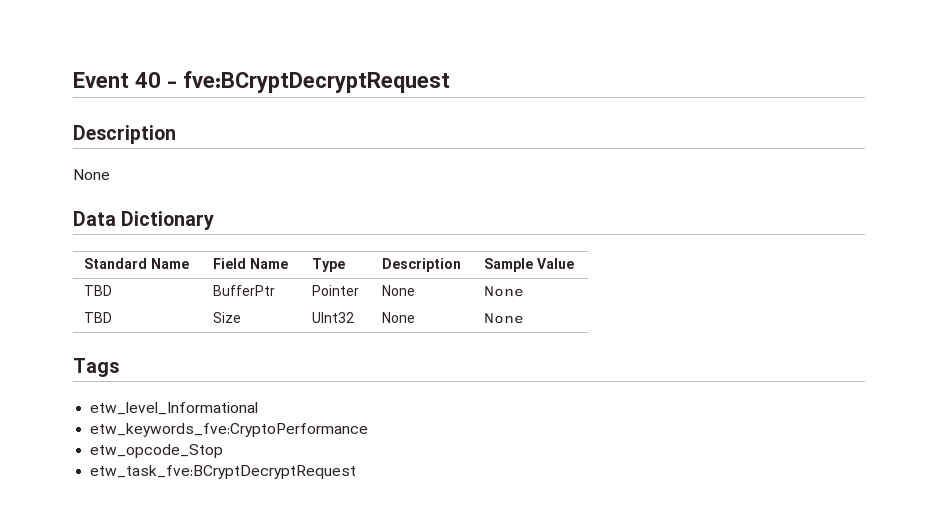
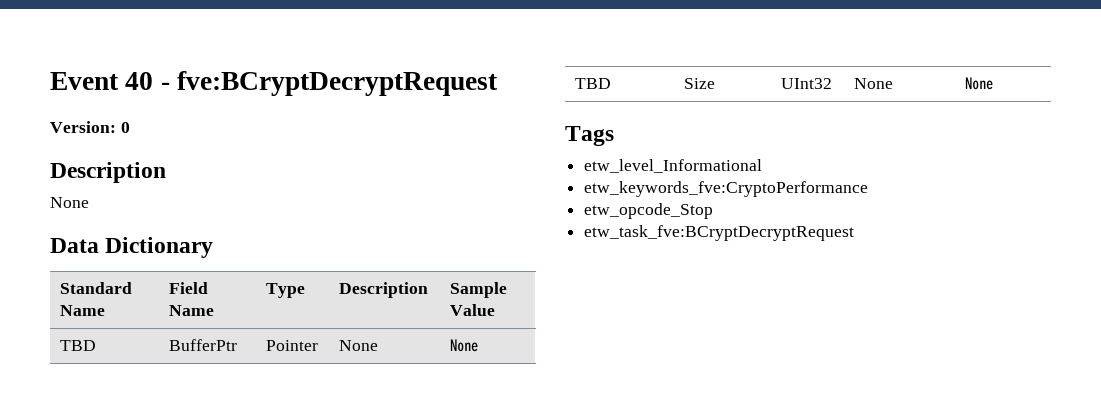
+ Version: 0

